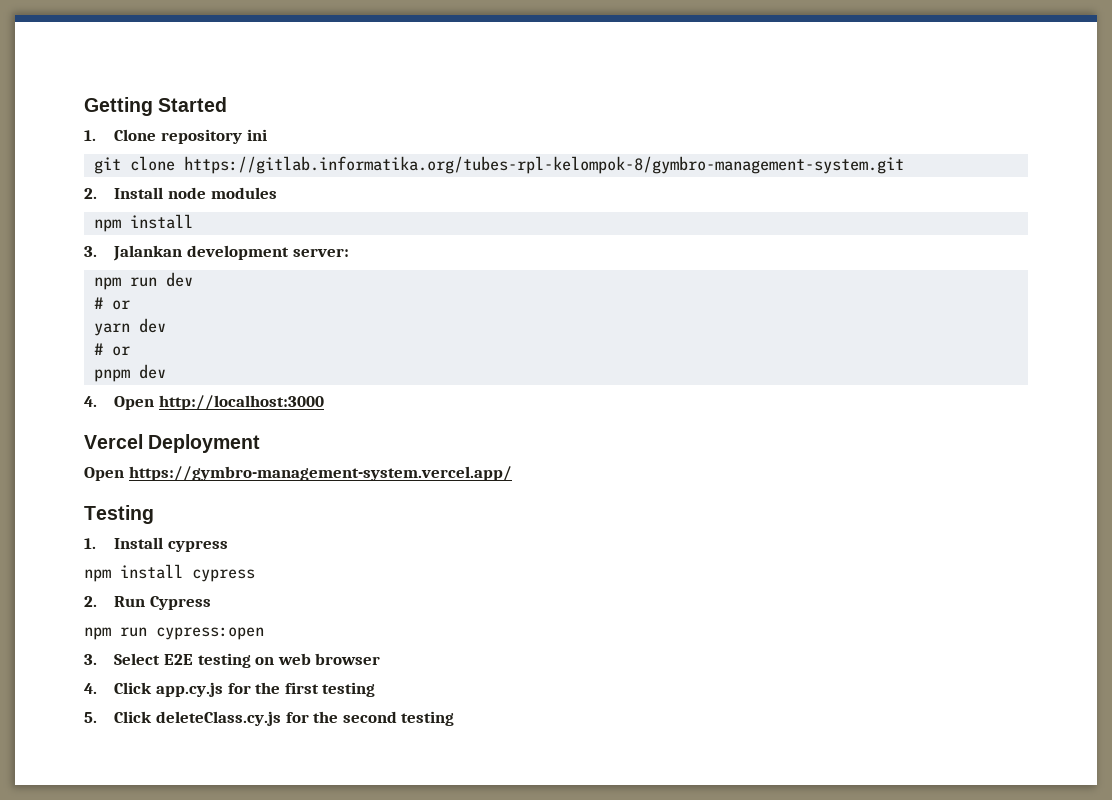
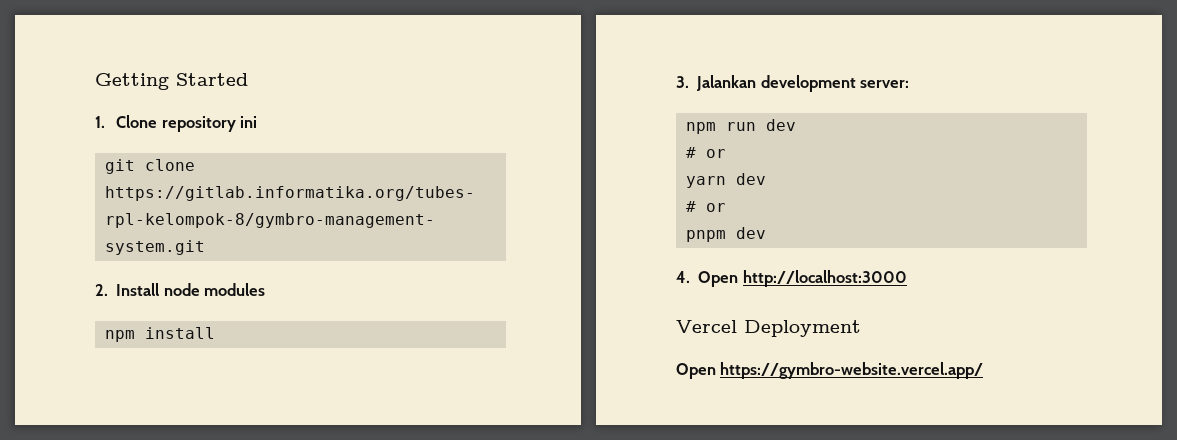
- Open https://gymbro-management-system.vercel.app/
- Testing
- 1. Install cypress
- npm install cypress
- 2. Run Cypress
- npm run cypress:open
- 3. Select E2E testing on web browser
- 4. Click app.cy.js for the first testing
- 5. Click deleteClass.cy.js for the second testing
+ Open https://gymbro-website.vercel.app/

